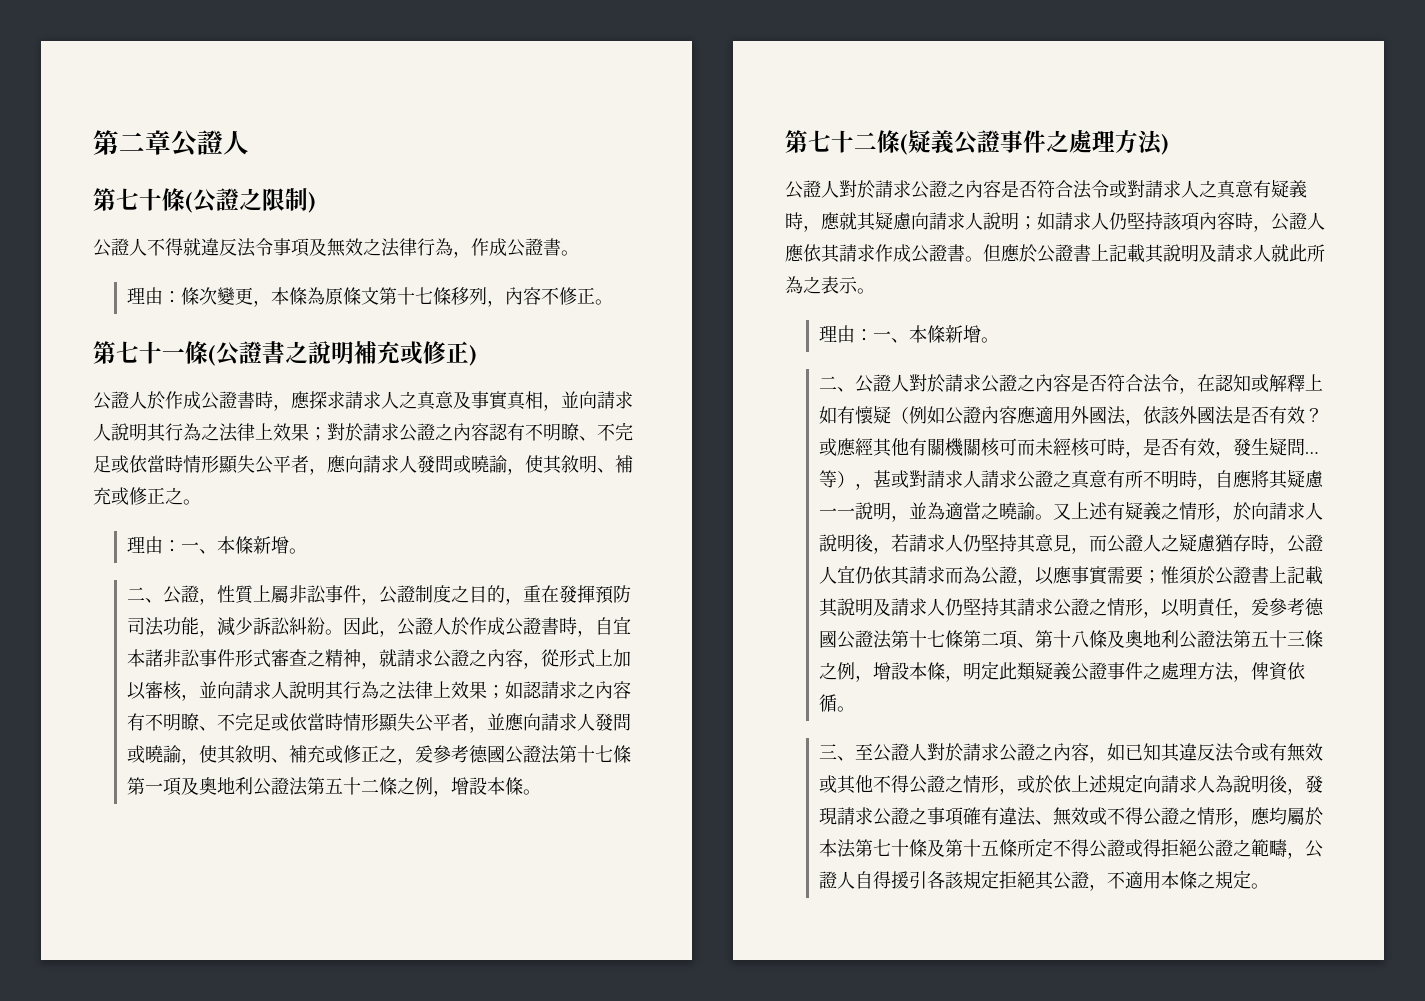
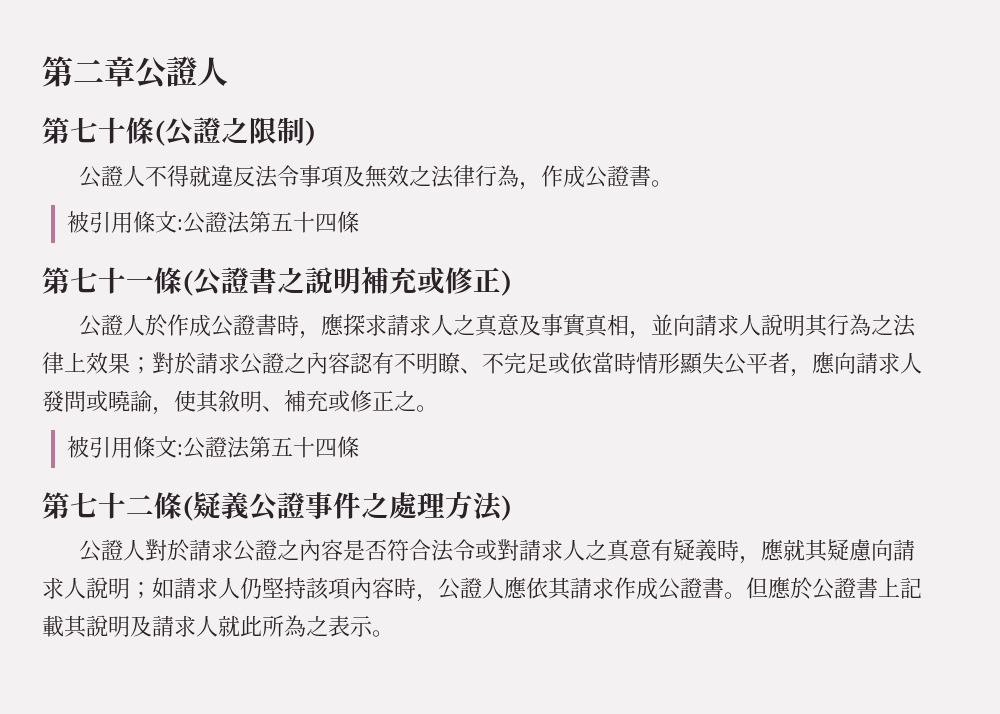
  公證人不得就違反法令事項及無效之法律行為，作成公證書。
- 理由：條次變更，本條為原條文第十七條移列，內容不修正。
+ 被引用條文:公證法第五十四條
  公證人於作成公證書時，應探求請求人之真意及事實真相，並向請求人說明其行為之法律上效果；對於請求公證之內容認有不明瞭、不完足或依當時情形顯失公平者，應向請求人發問或曉諭，使其敘明、補充或修正之。
- 理由：一、本條新增。
- 二、公證，性質上屬非訟事件，公證制度之目的，重在發揮預防司法功能，減少訴訟糾紛。因此，公證人於作成公證書時，自宜本諸非訟事件形式審查之精神，就請求公證之內容，從形式上加以審核，並向請求人說明其行為之法律上效果；如認請求之內容有不明瞭、不完足或依當時情形顯失公平者，並應向請求人發問或曉諭，使其敘明、補充或修正之，爰參考德國公證法第十七條第一項及奧地利公證法第五十二條之例，增設本條。
+ 被引用條文:公證法第五十四條
  但應於公證書上記載其說明及請求人就此所為之表示。
- 理由：一、本條新增。
- 二、公證人對於請求公證之內容是否符合法令，在認知或解釋上如有懷疑（例如公證內容應適用外國法，依該外國法是否有效？或應經其他有關機關核可而未經核可時，是否有效，發生疑問…等），甚或對請求人請求公證之真意有所不明時，自應將其疑慮一一說明，並為適當之曉諭。又上述有疑義之情形，於向請求人說明後，若請求人仍堅持其意見，而公證人之疑慮猶存時，公證人宜仍依其請求而為公證，以應事實需要；惟須於公證書上記載其說明及請求人仍堅持其請求公證之情形，以明責任，爰參考德國公證法第十七條第二項、第十八條及奧地利公證法第五十三條之例，增設本條，明定此類疑義公證事件之處理方法，俾資依循。
- 三、至公證人對於請求公證之內容，如已知其違反法令或有無效或其他不得公證之情形，或於依上述規定向請求人為說明後，發現請求公證之事項確有違法、無效或不得公證之情形，應均屬於本法第七十條及第十五條所定不得公證或得拒絕公證之範疇，公證人自得援引各該規定拒絕其公證，不適用本條之規定。

